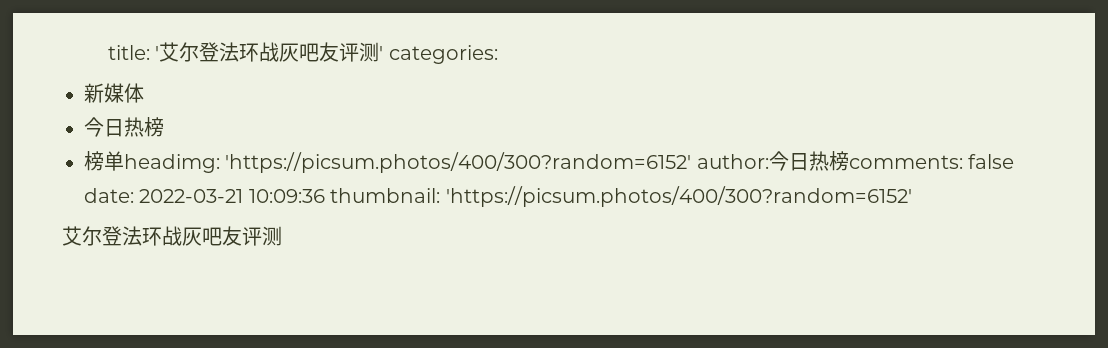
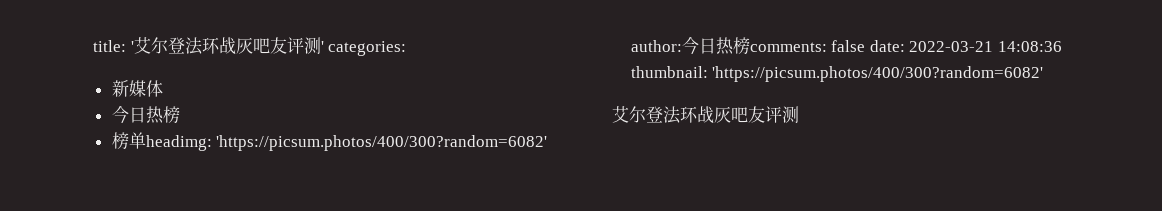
- 榜单headimg: 'https://picsum.photos/400/300?random=6152' author:今日热榜comments: false date: 2022-03-21 10:09:36 thumbnail: 'https://picsum.photos/400/300?random=6152'
+ 榜单headimg: 'https://picsum.photos/400/300?random=6082' author:今日热榜comments: false date: 2022-03-21 14:08:36 thumbnail: 'https://picsum.photos/400/300?random=6082'

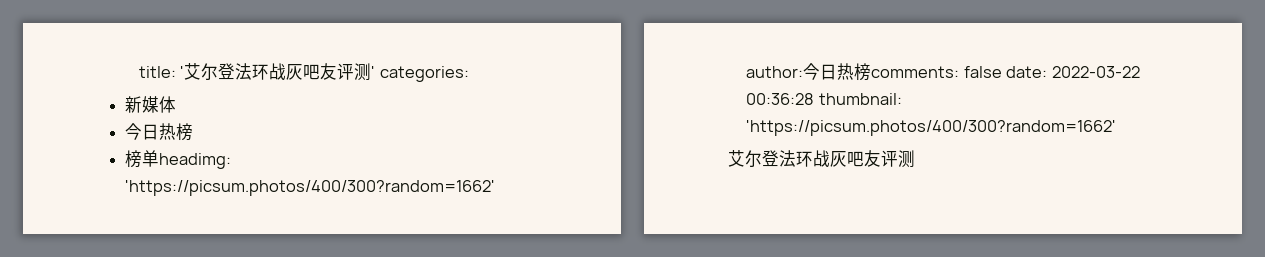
- 榜单headimg: 'https://picsum.photos/400/300?random=6082' author:今日热榜comments: false date: 2022-03-21 14:08:36 thumbnail: 'https://picsum.photos/400/300?random=6082'
+ 榜单headimg: 'https://picsum.photos/400/300?random=1662' author:今日热榜comments: false date: 2022-03-22 00:36:28 thumbnail: 'https://picsum.photos/400/300?random=1662'

